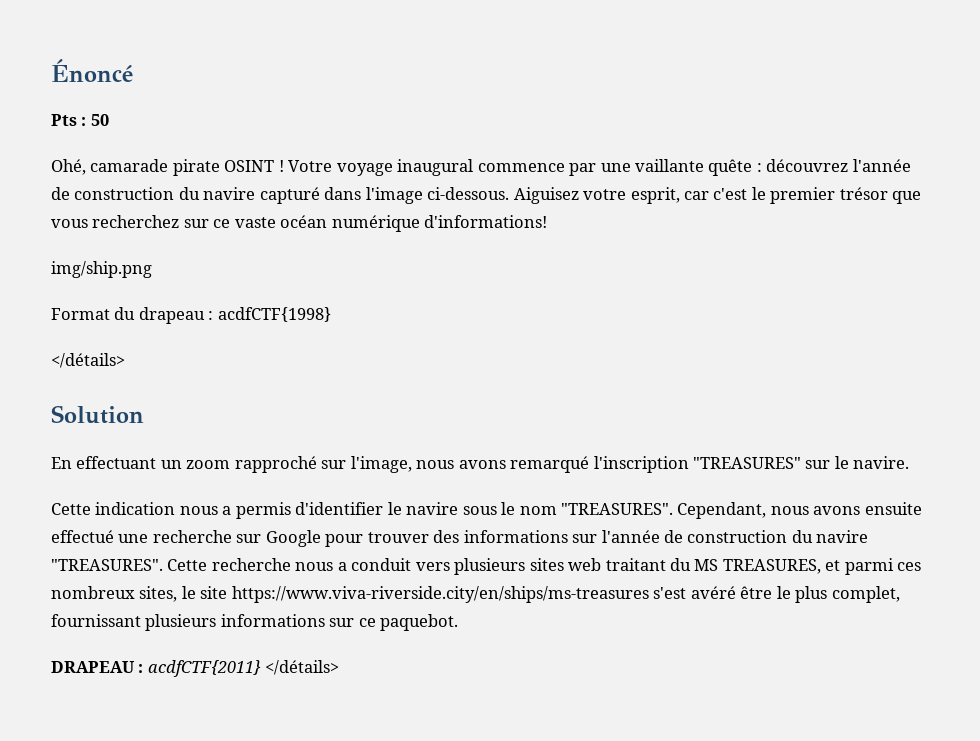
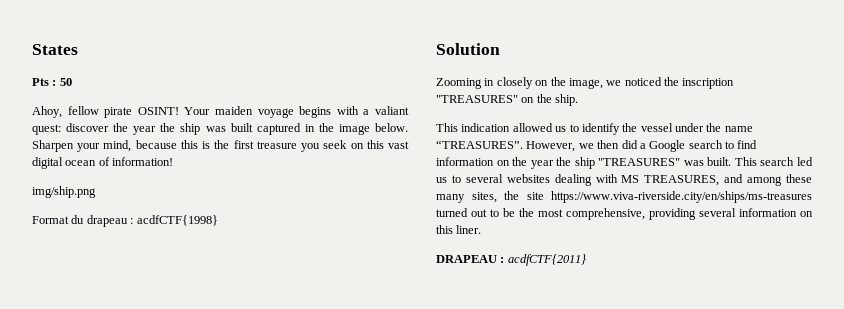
- Énoncé
+ States
- Ohé, camarade pirate OSINT ! Votre voyage inaugural commence par une vaillante quête : découvrez l'année de construction du navire capturé dans l'image ci-dessous. Aiguisez votre esprit, car c'est le premier trésor que vous recherchez sur ce vaste océan numérique d'informations!
+ Ahoy, fellow pirate OSINT! Your maiden voyage begins with a valiant quest: discover the year the ship was built captured in the image below. Sharpen your mind, because this is the first treasure you seek on this vast digital ocean of information!
  Format du drapeau : acdfCTF{1998}
- </détails>
- En effectuant un zoom rapproché sur l'image, nous avons remarqué l'inscription "TREASURES" sur le navire.
- Cette indication nous a permis d'identifier le navire sous le nom "TREASURES". Cependant, nous avons ensuite effectué une recherche sur Google pour trouver des informations sur l'année de construction du navire "TREASURES". Cette recherche nous a conduit vers plusieurs sites web traitant du MS TREASURES, et parmi ces nombreux sites, le site https://www.viva-riverside.city/en/ships/ms-treasures s'est avéré être le plus complet, fournissant plusieurs informations sur ce paquebot.
+ Zooming in closely on the image, we noticed the inscription "TREASURES" on the ship.
+ This indication allowed us to identify the vessel under the name “TREASURES”. However, we then did a Google search to find information on the year the ship "TREASURES" was built. This search led us to several websites dealing with MS TREASURES, and among these many sites, the site https://www.viva-riverside.city/en/ships/ms-treasures turned out to be the most comprehensive, providing several information on this liner.
- DRAPEAU : acdfCTF{2011} </détails>
+ DRAPEAU : acdfCTF{2011}

